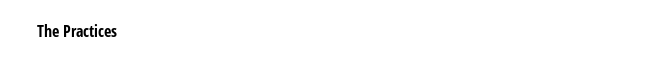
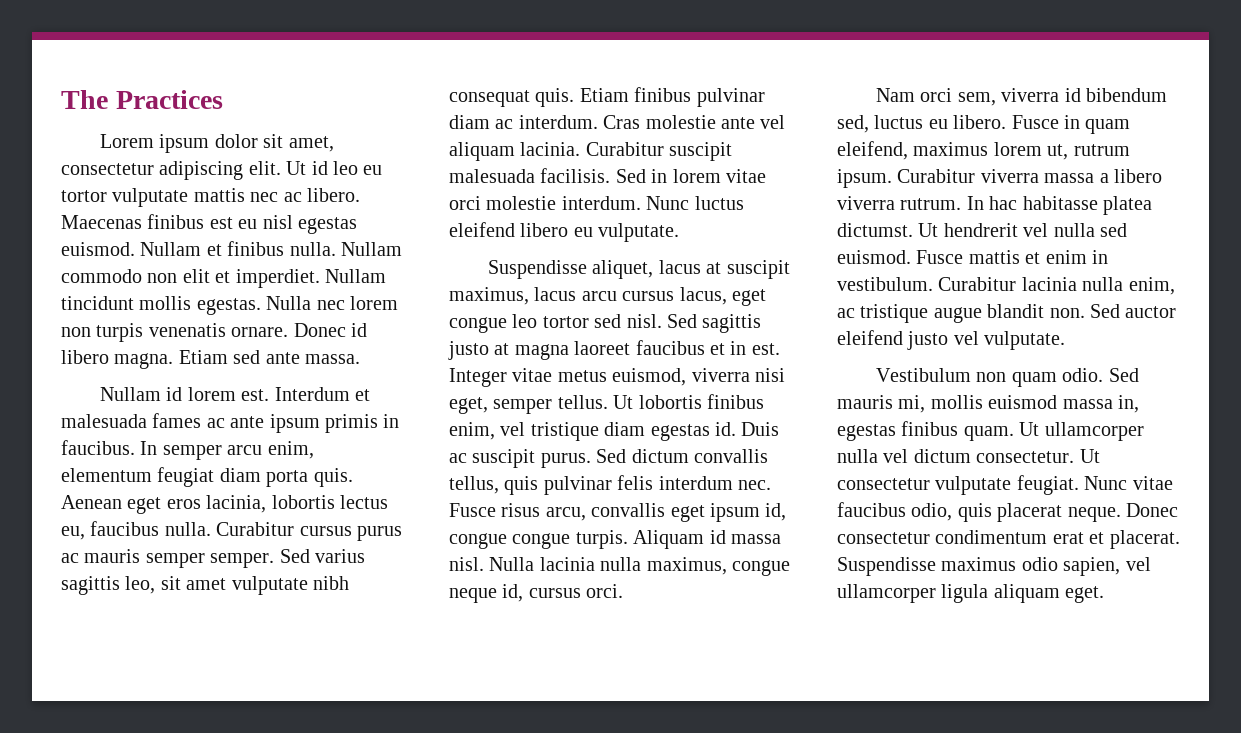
+ Lorem ipsum dolor sit amet, consectetur adipiscing elit. Ut id leo eu tortor vulputate mattis nec ac libero. Maecenas finibus est eu nisl egestas euismod. Nullam et finibus nulla. Nullam commodo non elit et imperdiet. Nullam tincidunt mollis egestas. Nulla nec lorem non turpis venenatis ornare. Donec id libero magna. Etiam sed ante massa.
+ Nullam id lorem est. Interdum et malesuada fames ac ante ipsum primis in faucibus. In semper arcu enim, elementum feugiat diam porta quis. Aenean eget eros lacinia, lobortis lectus eu, faucibus nulla. Curabitur cursus purus ac mauris semper semper. Sed varius sagittis leo, sit amet vulputate nibh consequat quis. Etiam finibus pulvinar diam ac interdum. Cras molestie ante vel aliquam lacinia. Curabitur suscipit malesuada facilisis. Sed in lorem vitae orci molestie interdum. Nunc luctus eleifend libero eu vulputate.
+ Suspendisse aliquet, lacus at suscipit maximus, lacus arcu cursus lacus, eget congue leo tortor sed nisl. Sed sagittis justo at magna laoreet faucibus et in est. Integer vitae metus euismod, viverra nisi eget, semper tellus. Ut lobortis finibus enim, vel tristique diam egestas id. Duis ac suscipit purus. Sed dictum convallis tellus, quis pulvinar felis interdum nec. Fusce risus arcu, convallis eget ipsum id, congue congue turpis. Aliquam id massa nisl. Nulla lacinia nulla maximus, congue neque id, cursus orci.
+ Nam orci sem, viverra id bibendum sed, luctus eu libero. Fusce in quam eleifend, maximus lorem ut, rutrum ipsum. Curabitur viverra massa a libero viverra rutrum. In hac habitasse platea dictumst. Ut hendrerit vel nulla sed euismod. Fusce mattis et enim in vestibulum. Curabitur lacinia nulla enim, ac tristique augue blandit non. Sed auctor eleifend justo vel vulputate.
+ Vestibulum non quam odio. Sed mauris mi, mollis euismod massa in, egestas finibus quam. Ut ullamcorper nulla vel dictum consectetur. Ut consectetur vulputate feugiat. Nunc vitae faucibus odio, quis placerat neque. Donec consectetur condimentum erat et placerat. Suspendisse maximus odio sapien, vel ullamcorper ligula aliquam eget.

